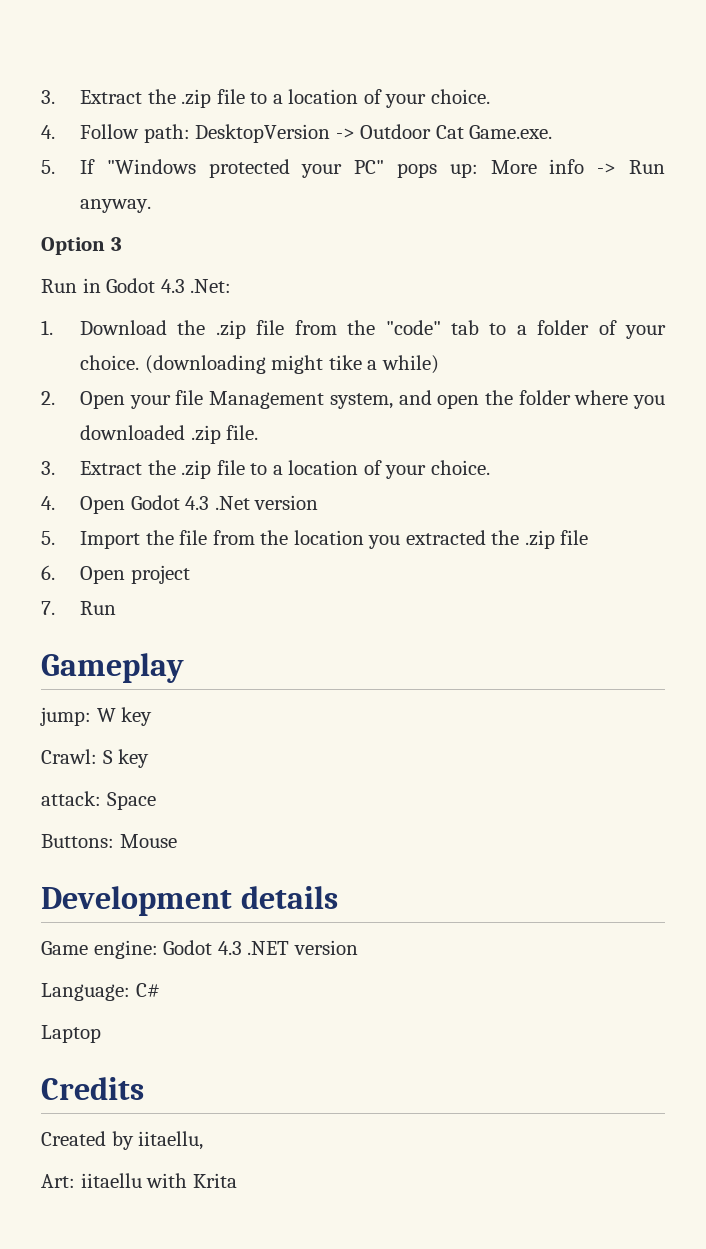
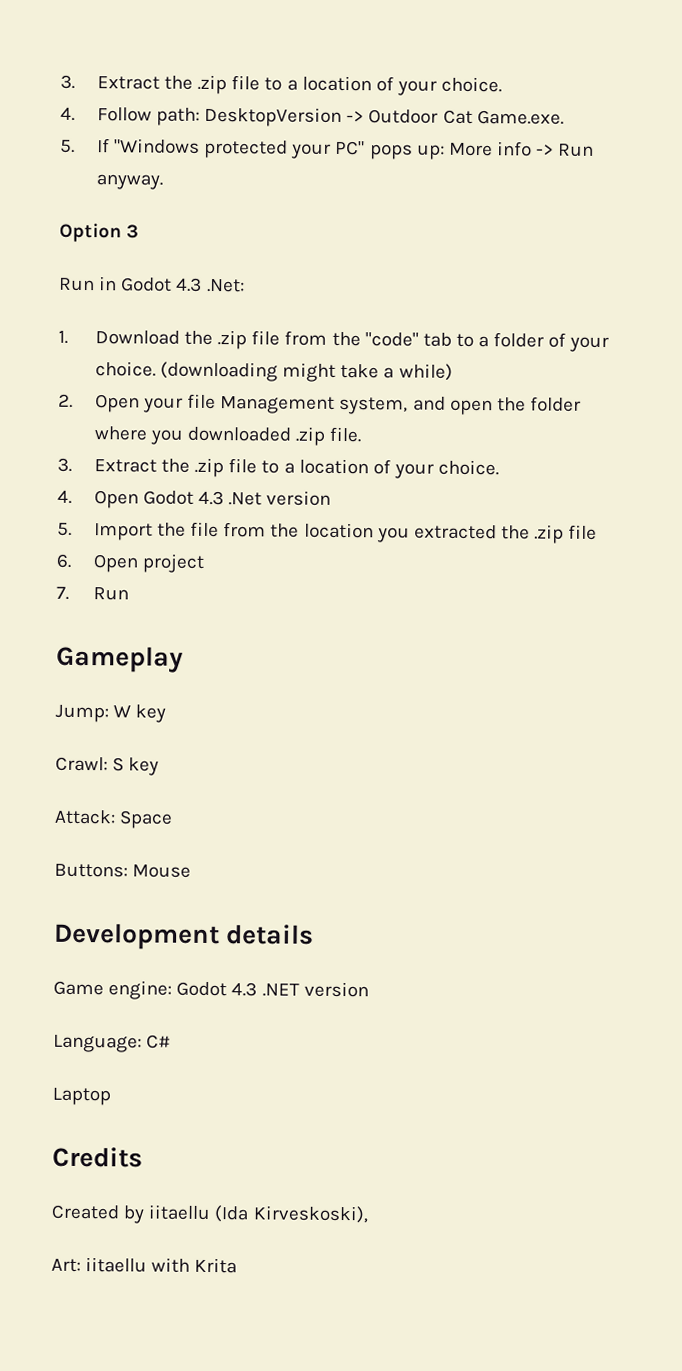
- (downloading might tike a while)
+ (downloading might take a while)
- jump: W key
+ Jump: W key
- attack: Space
+ Attack: Space
- Created by iitaellu,
+ Created by iitaellu (Ida Kirveskoski),

